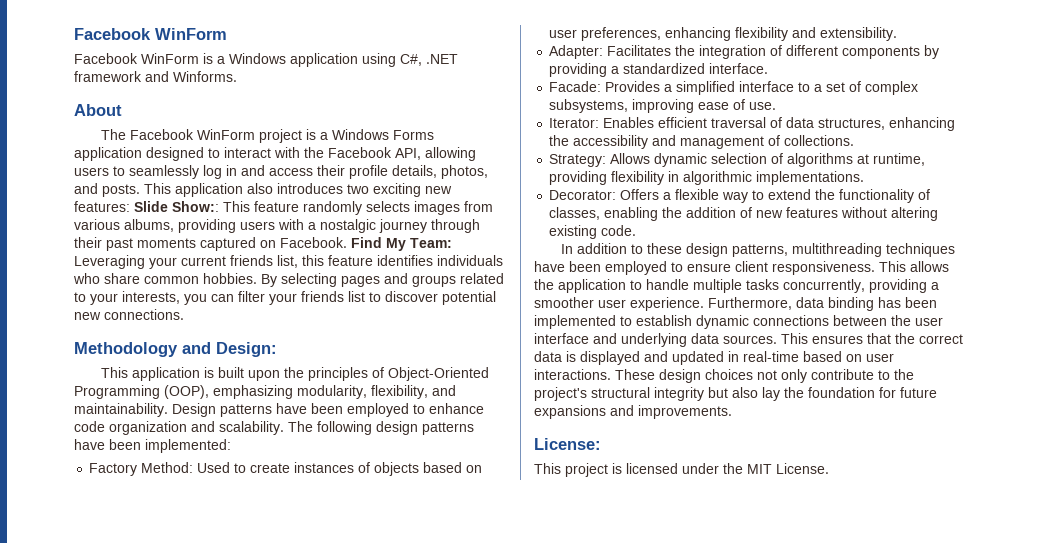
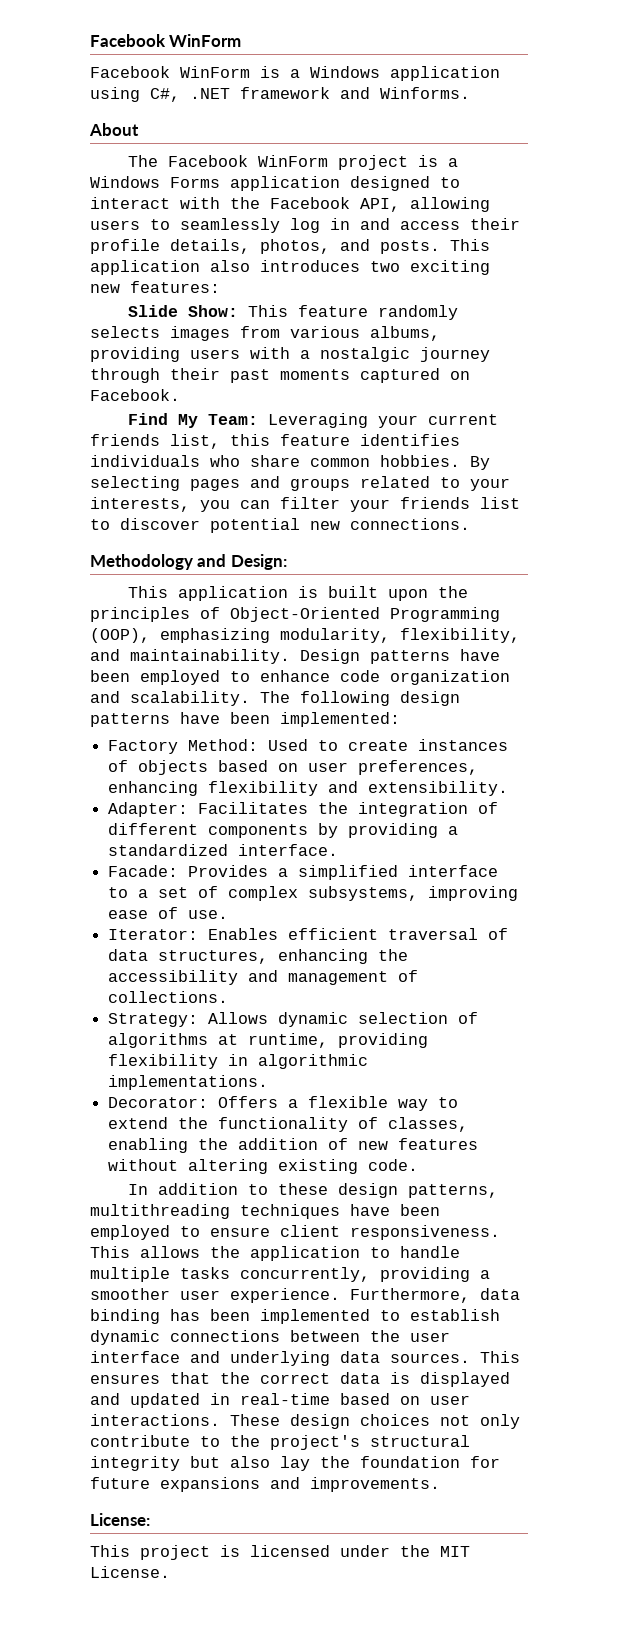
- This application also introduces two exciting new features: Slide Show:: This feature randomly selects images from various albums, providing users with a nostalgic journey through their past moments captured on Facebook. Find My Team: Leveraging your current friends list, this feature identifies individuals who share common hobbies.
+ This application also introduces two exciting new features:
+ Slide Show: This feature randomly selects images from various albums, providing users with a nostalgic journey through their past moments captured on Facebook.
+ Find My Team: Leveraging your current friends list, this feature identifies individuals who share common hobbies.

